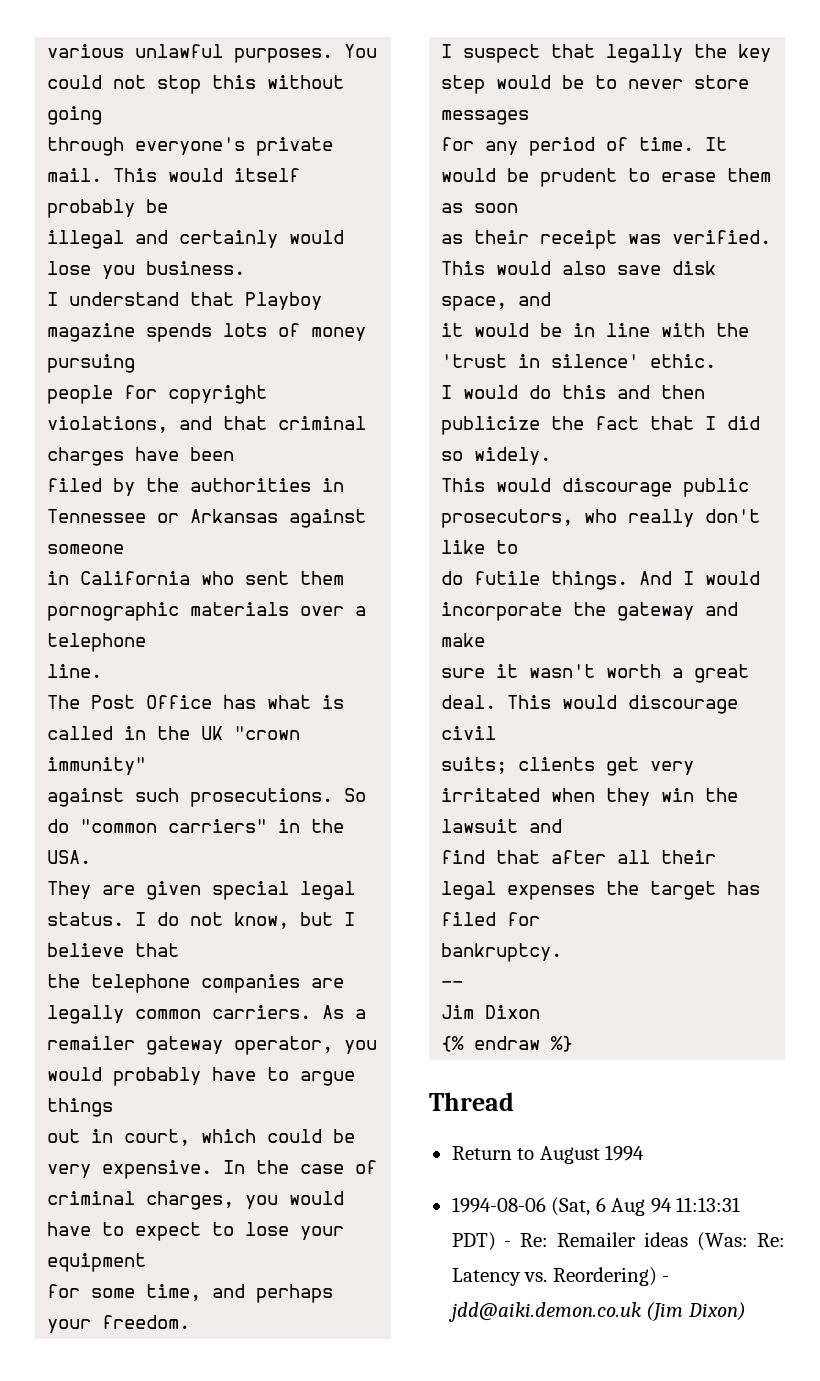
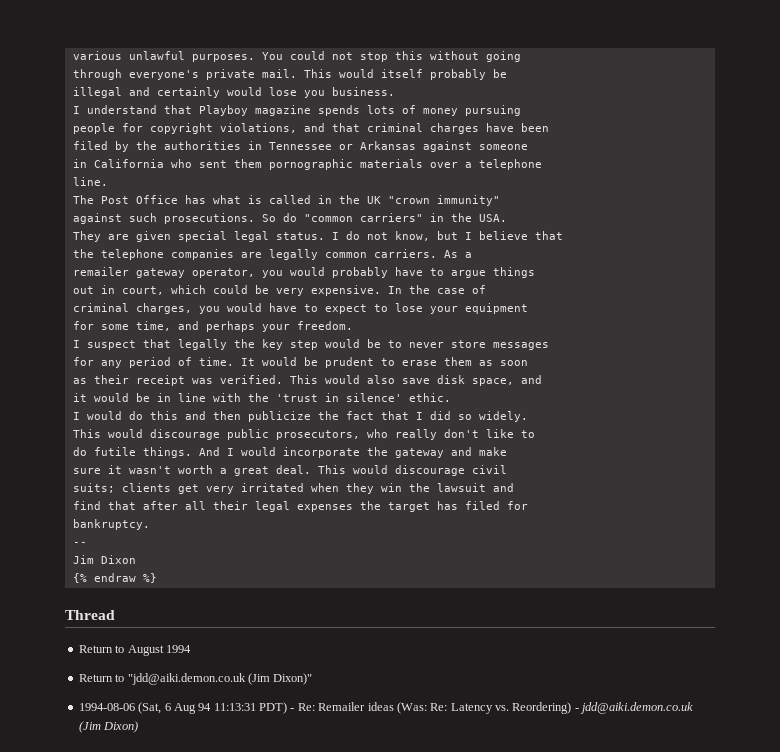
+ Return to "jdd@aiki.demon.co.uk (Jim Dixon)"

